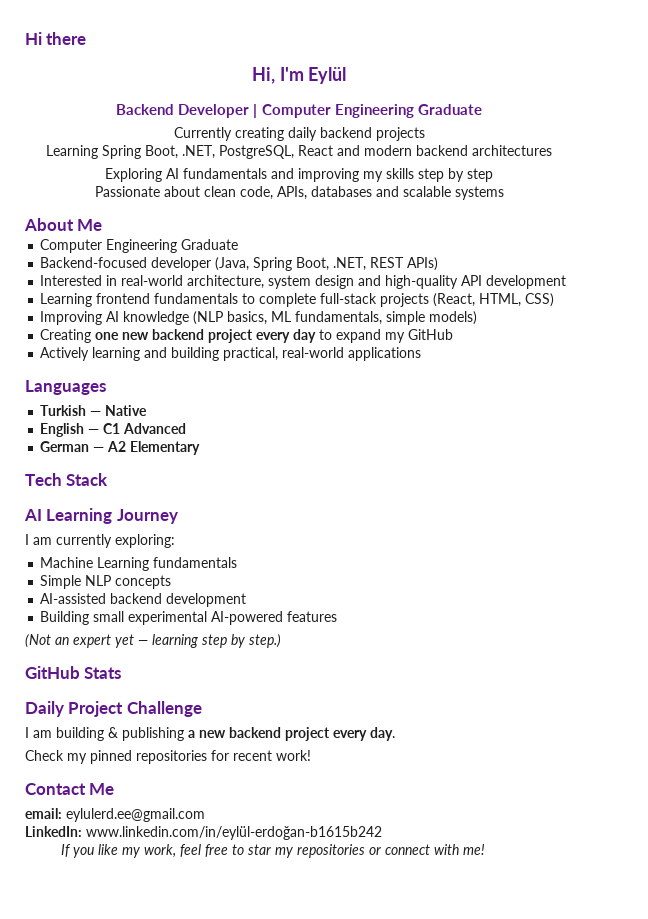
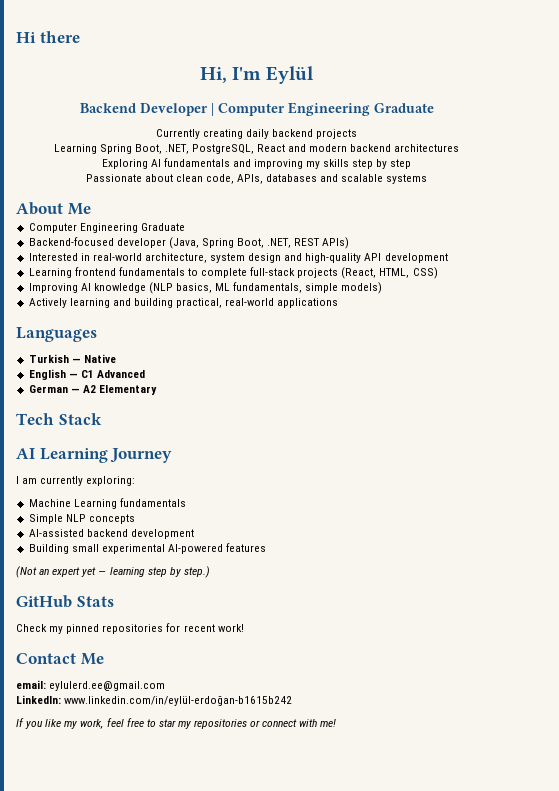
- Creating one new backend project every day to expand my GitHub
- Daily Project Challenge
- I am building & publishing a new backend project every day.

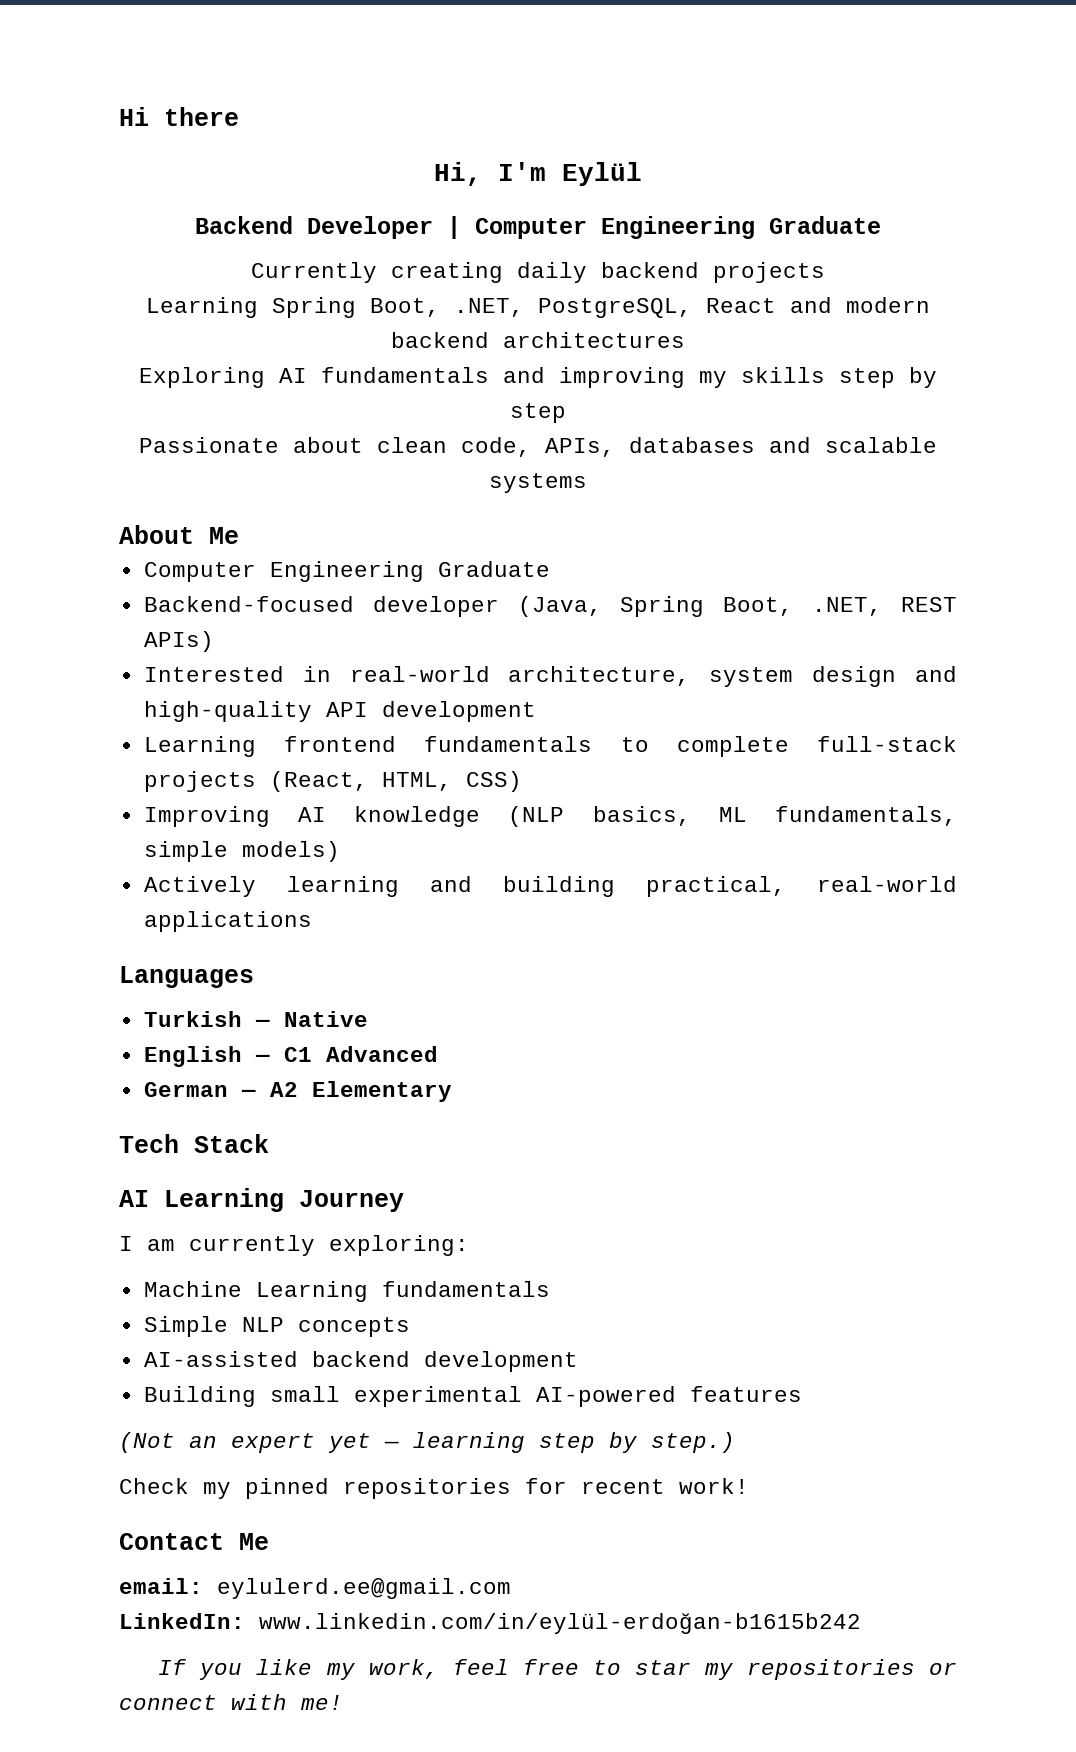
- GitHub Stats

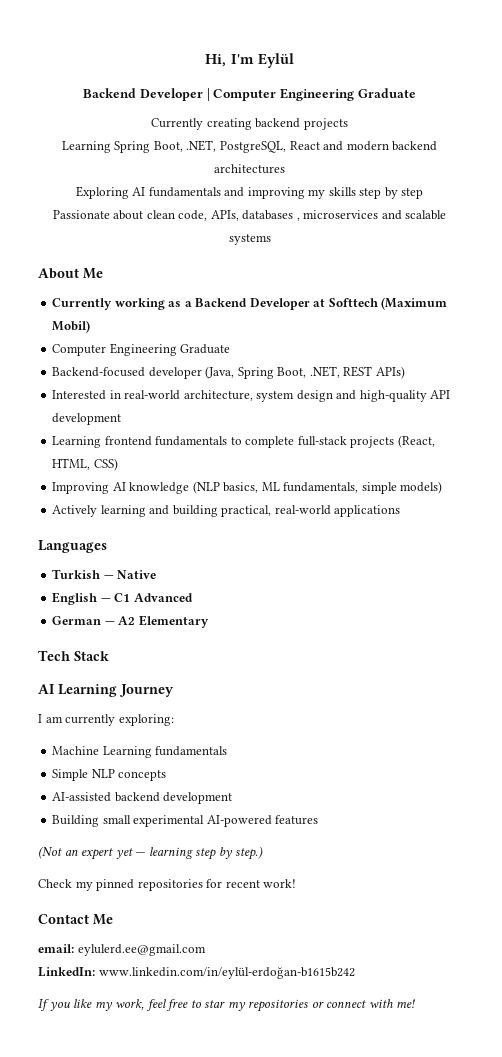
- Hi there
- Currently creating daily backend projects
+ Currently creating backend projects
- Passionate about clean code, APIs, databases and scalable systems
+ Passionate about clean code, APIs, databases , microservices and scalable systems
+ Currently working as a Backend Developer at Softtech (Maximum Mobil)

